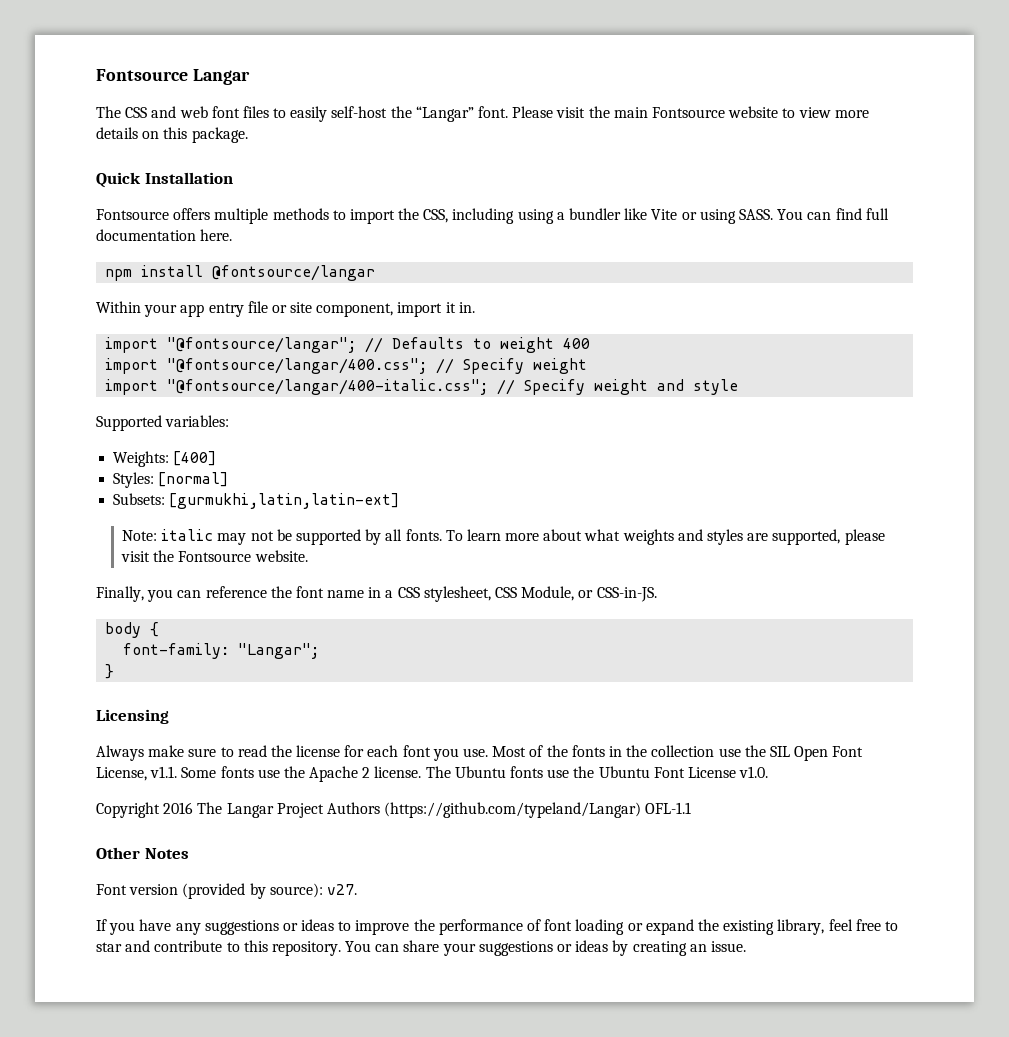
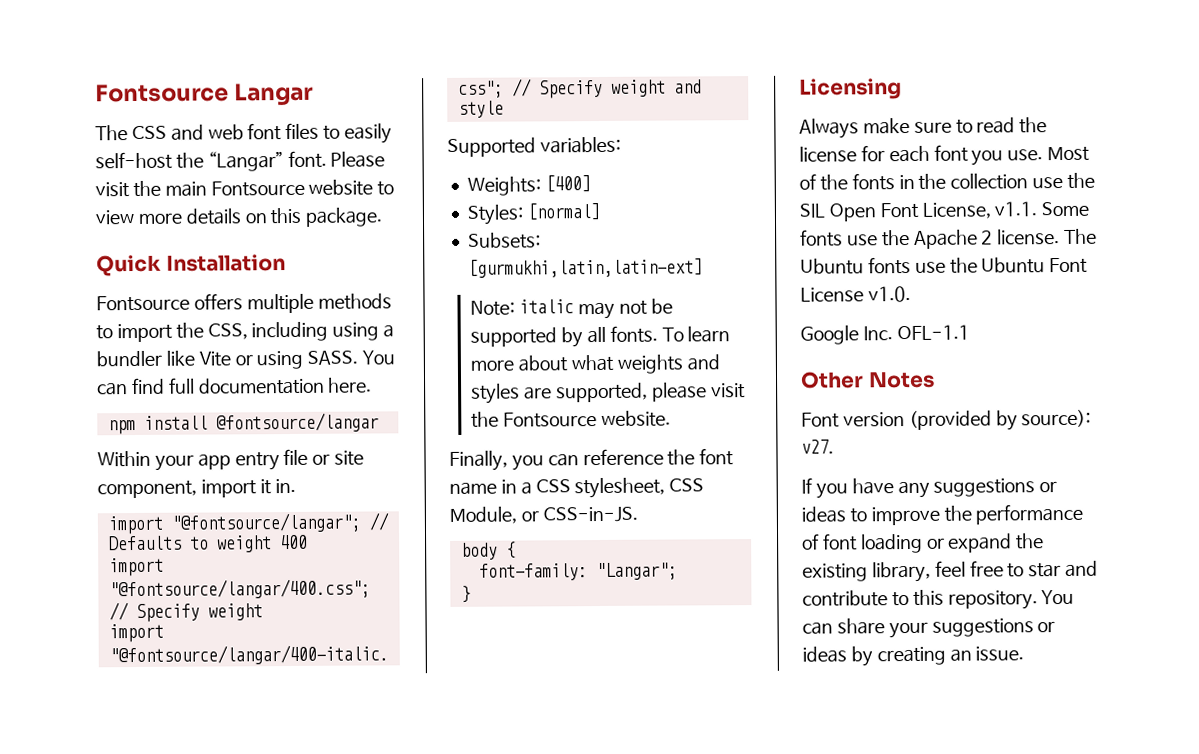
- Copyright 2016 The Langar Project Authors (https://github.com/typeland/Langar) OFL-1.1
+ Google Inc. OFL-1.1

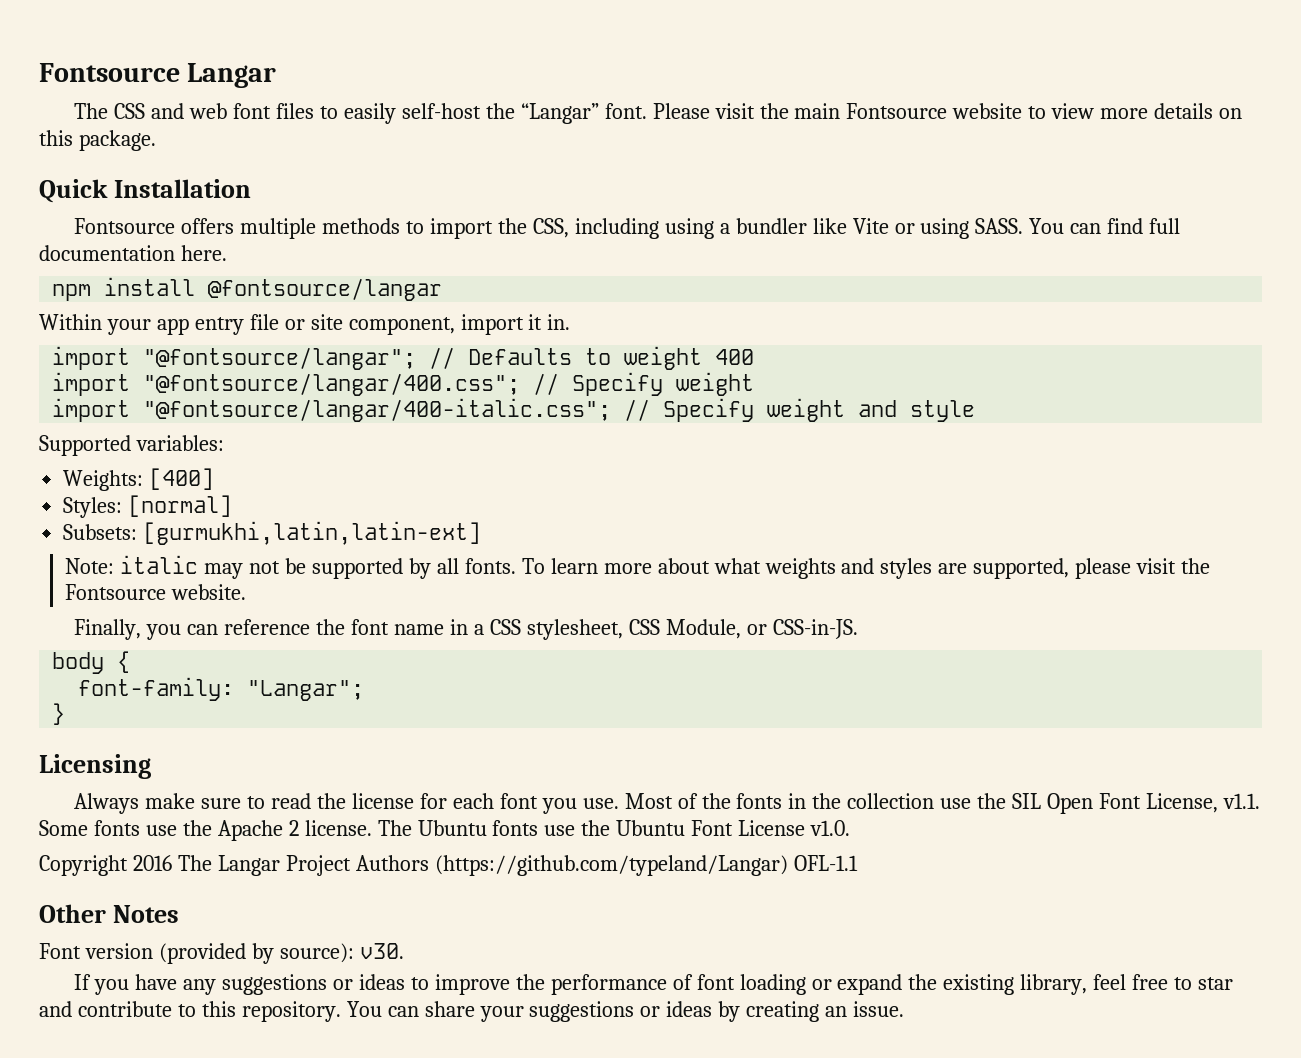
- Google Inc. OFL-1.1
+ Copyright 2016 The Langar Project Authors (https://github.com/typeland/Langar) OFL-1.1
- Font version (provided by source): v27.
+ Font version (provided by source): v30.

